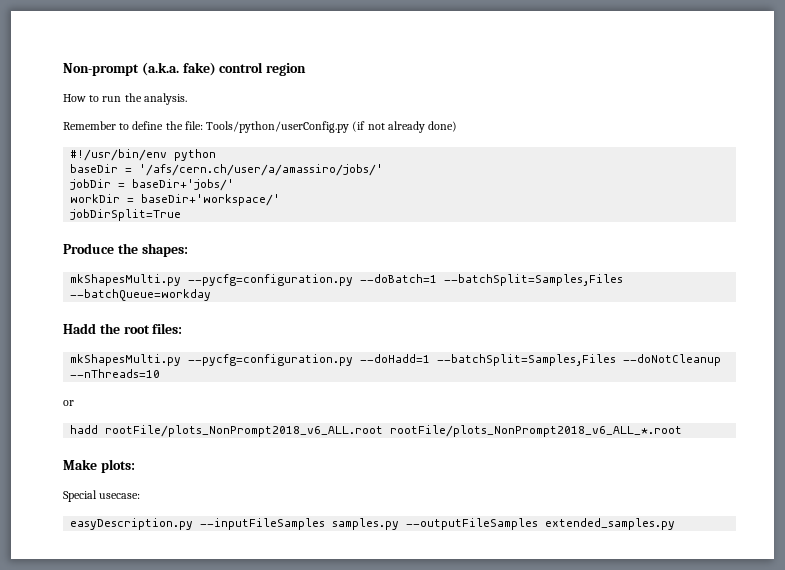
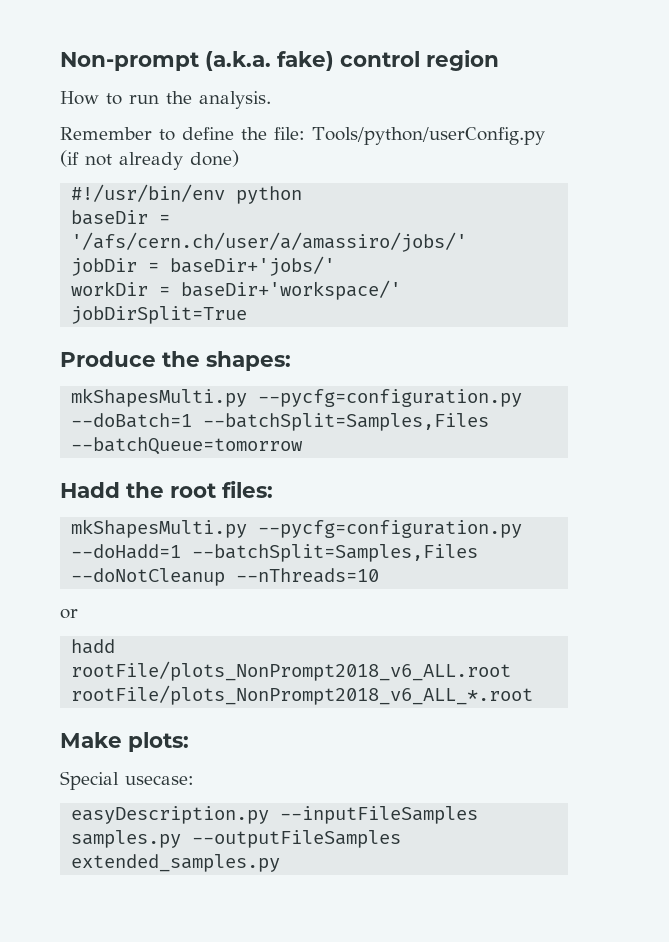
- mkShapesMulti.py --pycfg=configuration.py --doBatch=1 --batchSplit=Samples,Files --batchQueue=workday
+ mkShapesMulti.py --pycfg=configuration.py --doBatch=1 --batchSplit=Samples,Files --batchQueue=tomorrow

